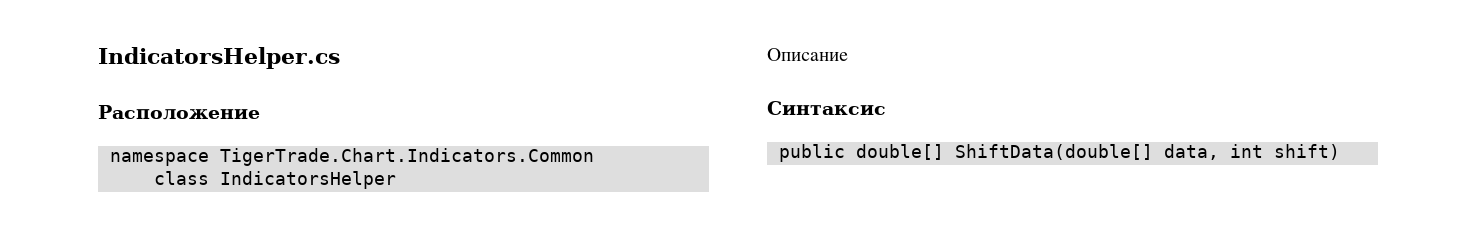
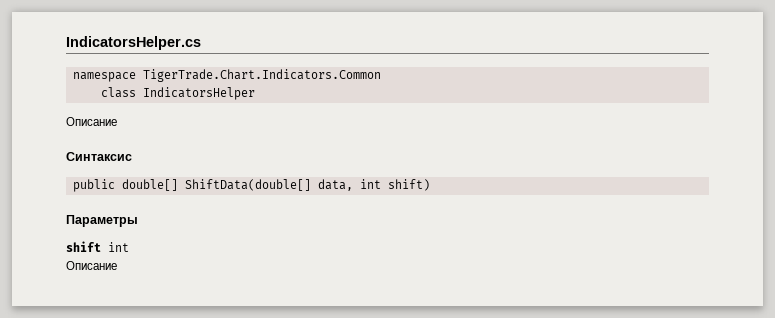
- Расположение
+ Параметры
+ shift int
+ Описание

